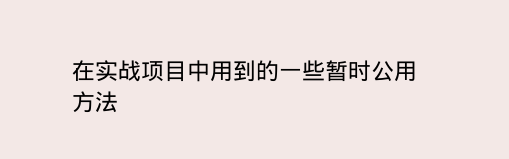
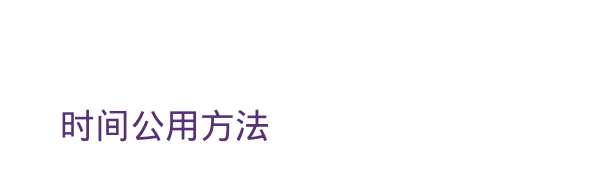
- 在实战项目中用到的一些暂时公用方法
+ 时间公用方法

